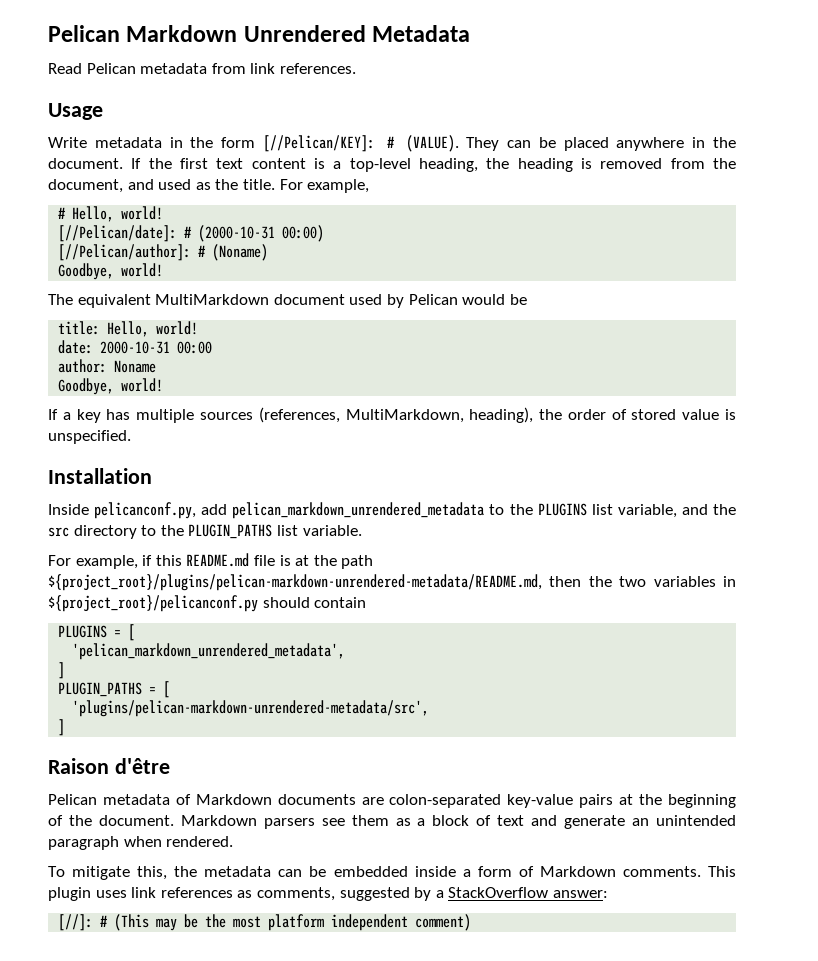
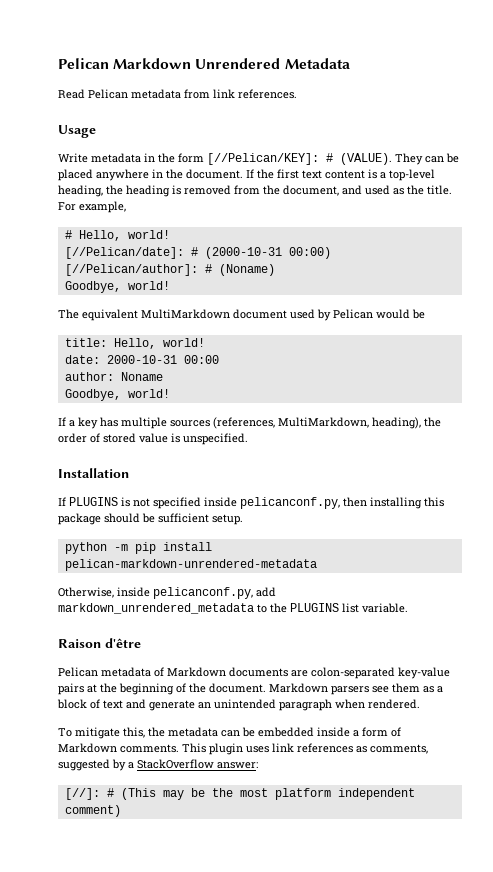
- Inside pelicanconf.py, add pelican_markdown_unrendered_metadata to the PLUGINS list variable, and the src directory to the PLUGIN_PATHS list variable.
- For example, if this README.md file is at the path ${project_root}/plugins/pelican-markdown-unrendered-metadata/README.md, then the two variables in ${project_root}/pelicanconf.py should contain
- PLUGINS = [
- 'pelican_markdown_unrendered_metadata',
- ]
- PLUGIN_PATHS = [
- 'plugins/pelican-markdown-unrendered-metadata/src',
- ]
+ If PLUGINS is not specified inside pelicanconf.py, then installing this package should be sufficient setup.
+ python -m pip install pelican-markdown-unrendered-metadata
+ Otherwise, inside pelicanconf.py, add markdown_unrendered_metadata to the PLUGINS list variable.

